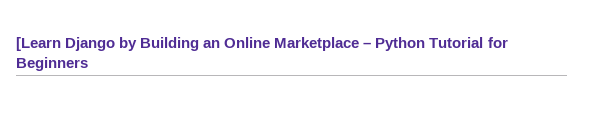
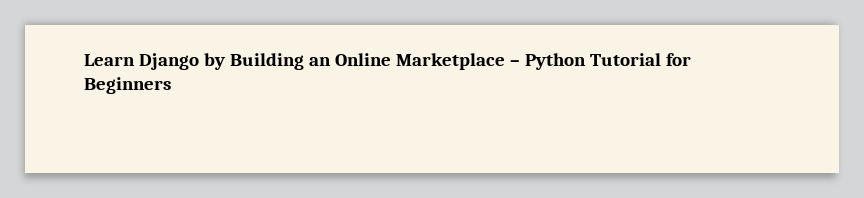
- [Learn Django by Building an Online Marketplace – Python Tutorial for Beginners
+ Learn Django by Building an Online Marketplace – Python Tutorial for Beginners

